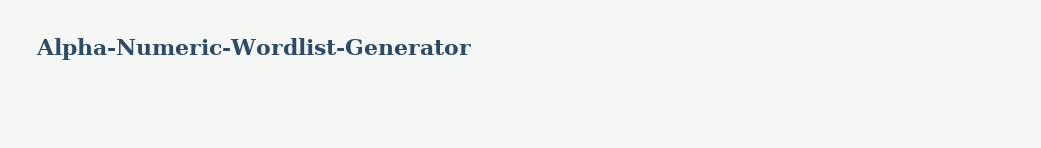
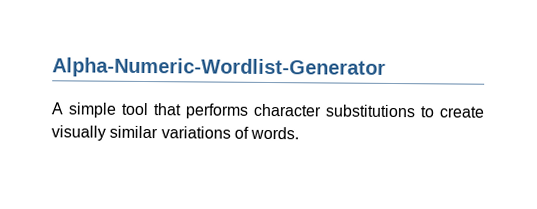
+ A simple tool that performs character substitutions to create visually similar variations of words.

